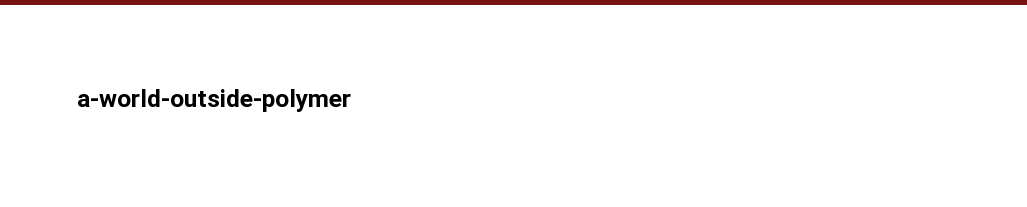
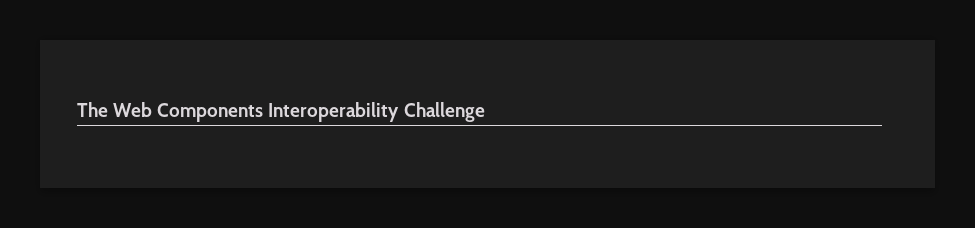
- a-world-outside-polymer
+ The Web Components Interoperability Challenge

